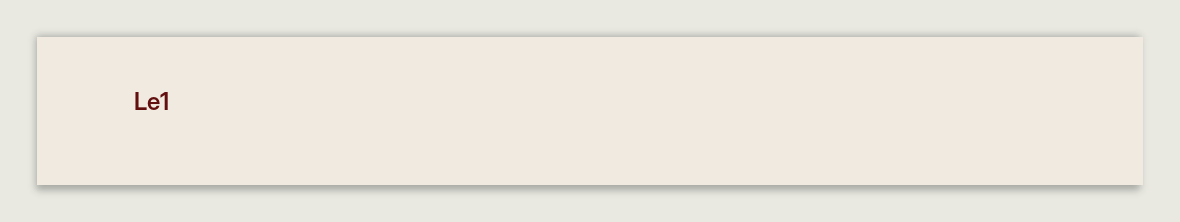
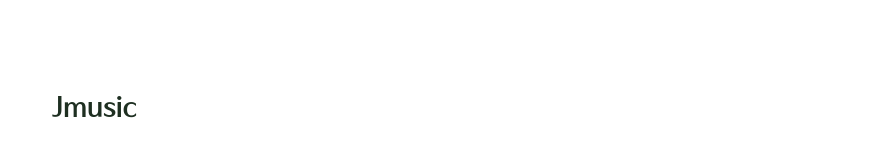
- Le1
+ Jmusic

